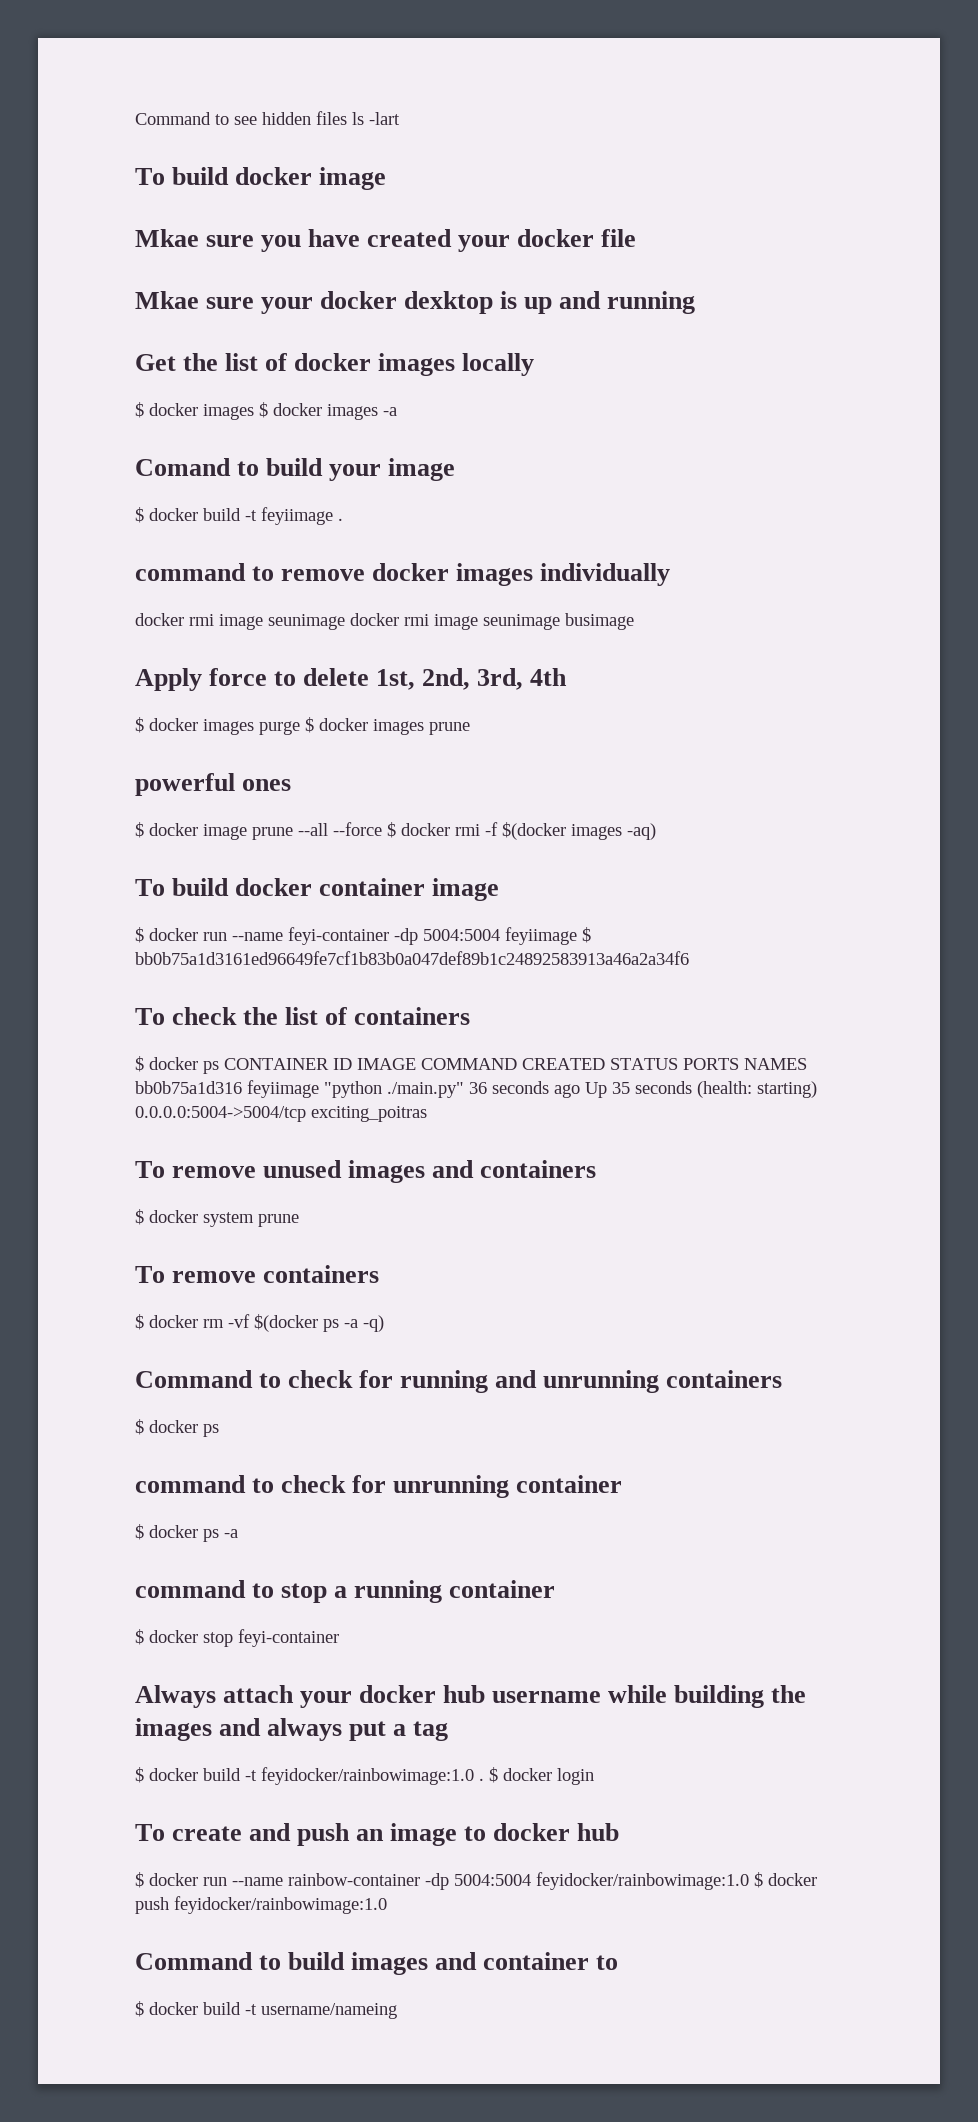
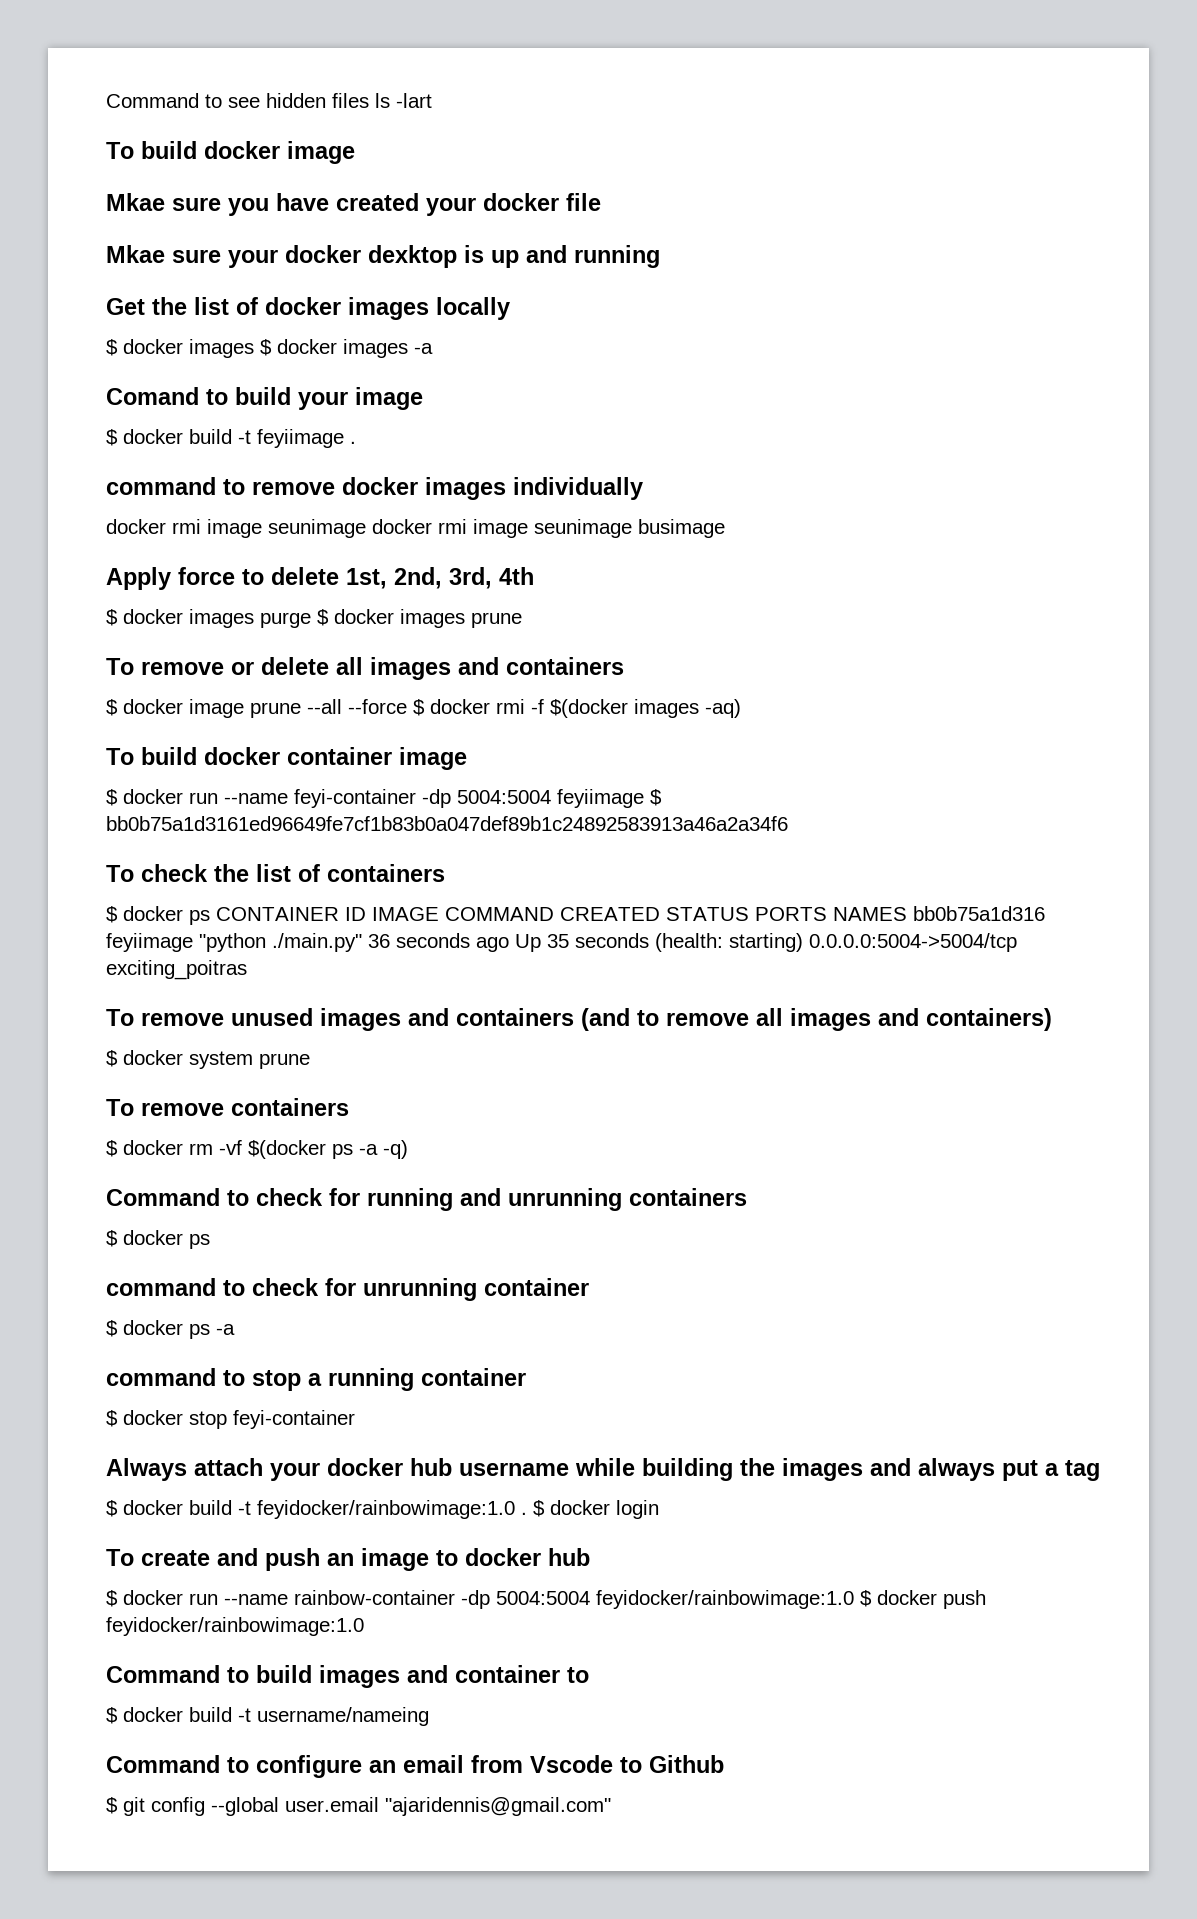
- powerful ones
+ To remove or delete all images and containers
- To remove unused images and containers
+ To remove unused images and containers (and to remove all images and containers)
+ Command to configure an email from Vscode to Github
+ $ git config --global user.email "ajaridennis@gmail.com"

